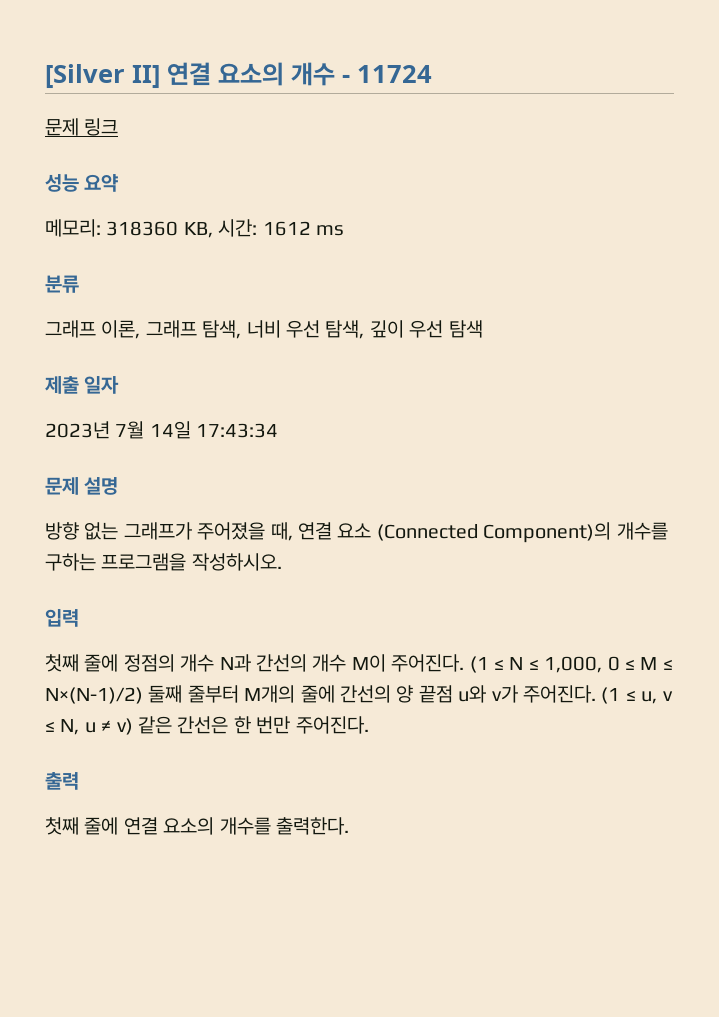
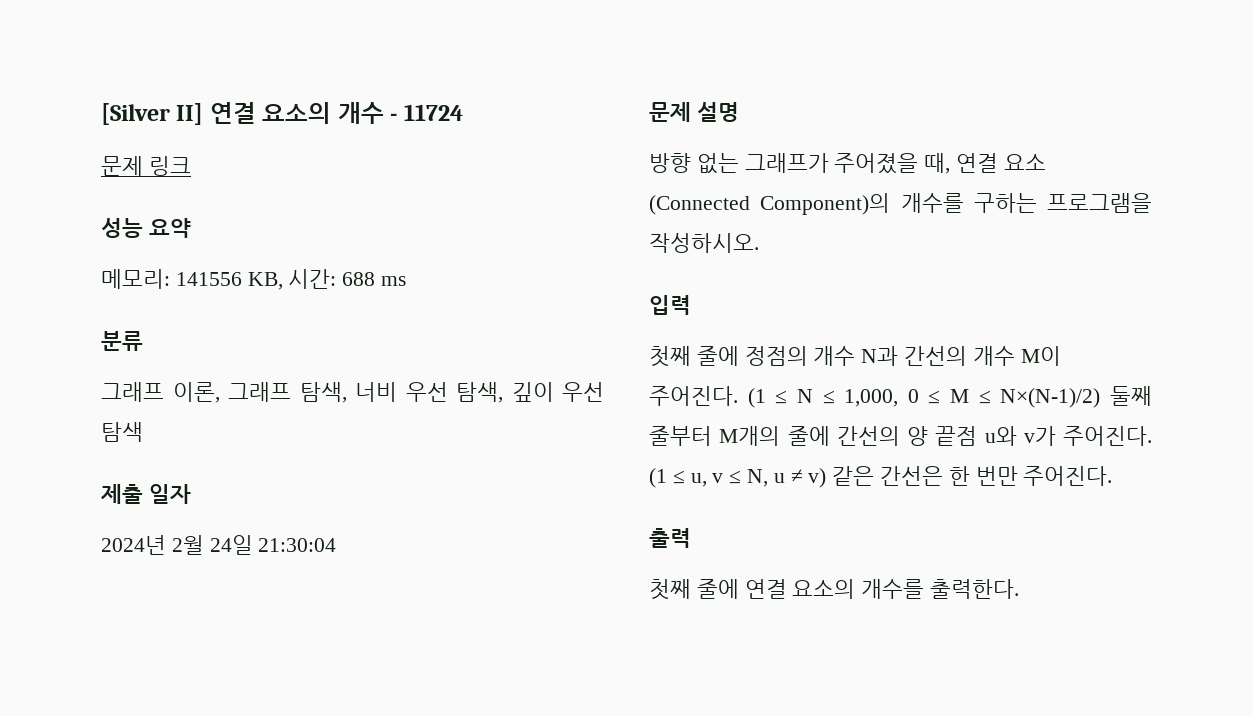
- 메모리: 318360 KB, 시간: 1612 ms
+ 메모리: 141556 KB, 시간: 688 ms
- 2023년 7월 14일 17:43:34
+ 2024년 2월 24일 21:30:04

